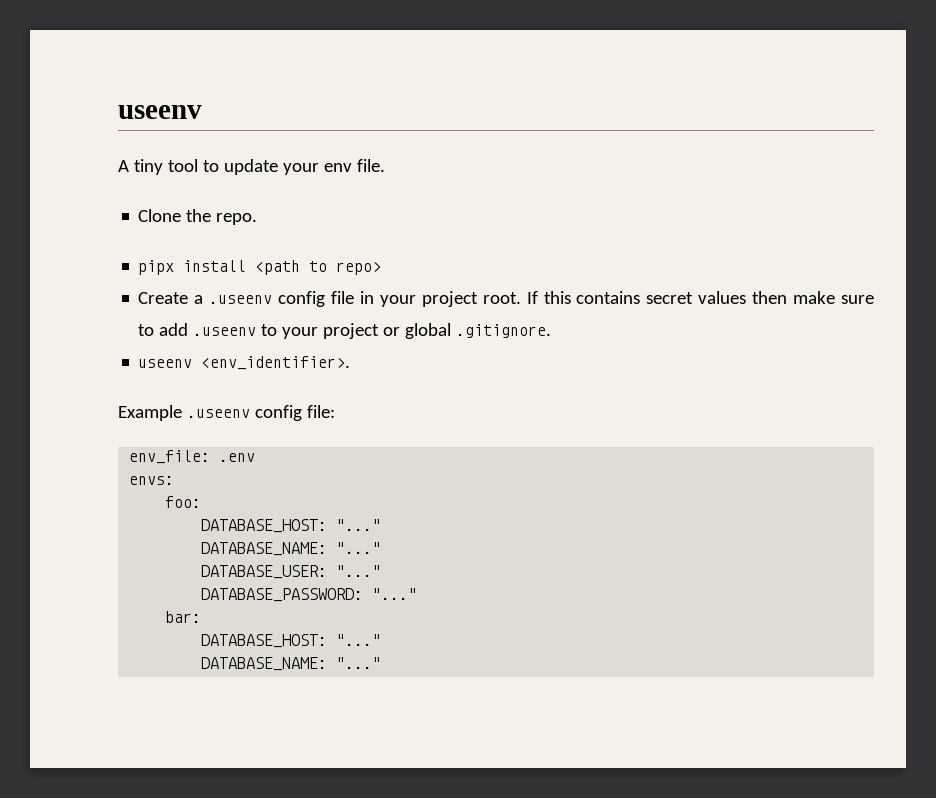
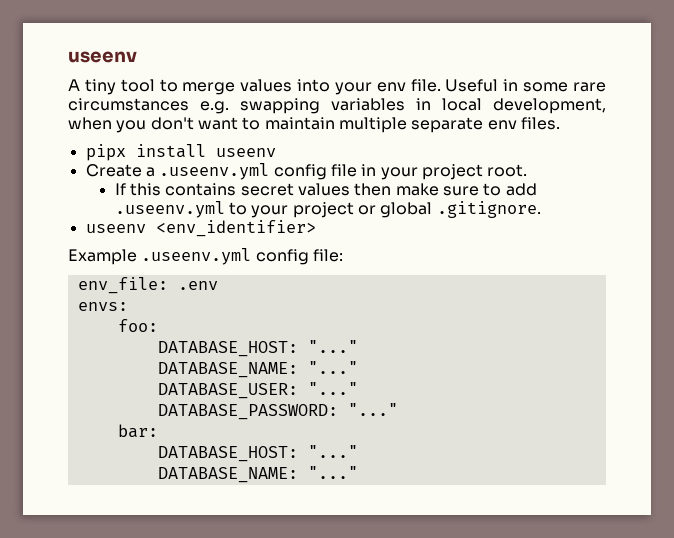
- A tiny tool to update your env file.
- Clone the repo.
+ A tiny tool to merge values into your env file. Useful in some rare circumstances e.g. swapping variables in local development, when you don't want to maintain multiple separate env files.
- pipx install <path to repo>
+ pipx install useenv
- Create a .useenv config file in your project root. If this contains secret values then make sure to add .useenv to your project or global .gitignore.
+ Create a .useenv.yml config file in your project root.
+ If this contains secret values then make sure to add .useenv.yml to your project or global .gitignore.
- useenv <env_identifier>.
+ useenv <env_identifier>
- Example .useenv config file:
+ Example .useenv.yml config file:

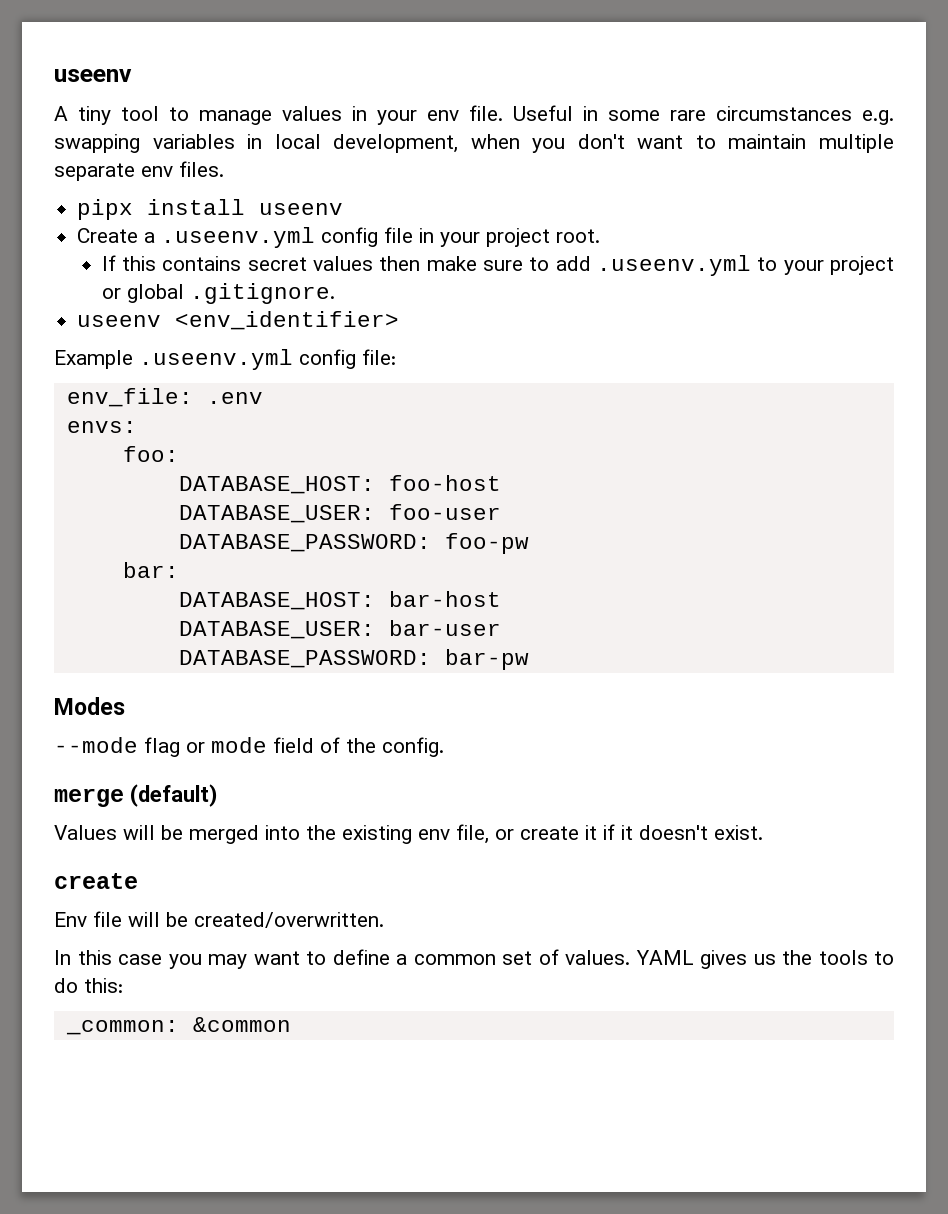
- A tiny tool to merge values into your env file.
+ A tiny tool to manage values in your env file.
  foo:
- DATABASE_HOST: "..."
- DATABASE_NAME: "..."
- DATABASE_USER: "..."
- DATABASE_PASSWORD: "..."
+ DATABASE_HOST: foo-host
+ DATABASE_USER: foo-user
+ DATABASE_PASSWORD: foo-pw
  bar:
- DATABASE_HOST: "..."
- DATABASE_NAME: "..."
+ DATABASE_HOST: bar-host
+ DATABASE_USER: bar-user
+ DATABASE_PASSWORD: bar-pw
+ Modes
+ --mode flag or mode field of the config.
+ merge (default)
+ Values will be merged into the existing env file, or create it if it doesn't exist.
+ create
+ Env file will be created/overwritten.
+ In this case you may want to define a common set of values. YAML gives us the tools to do this:
+ _common: &common

